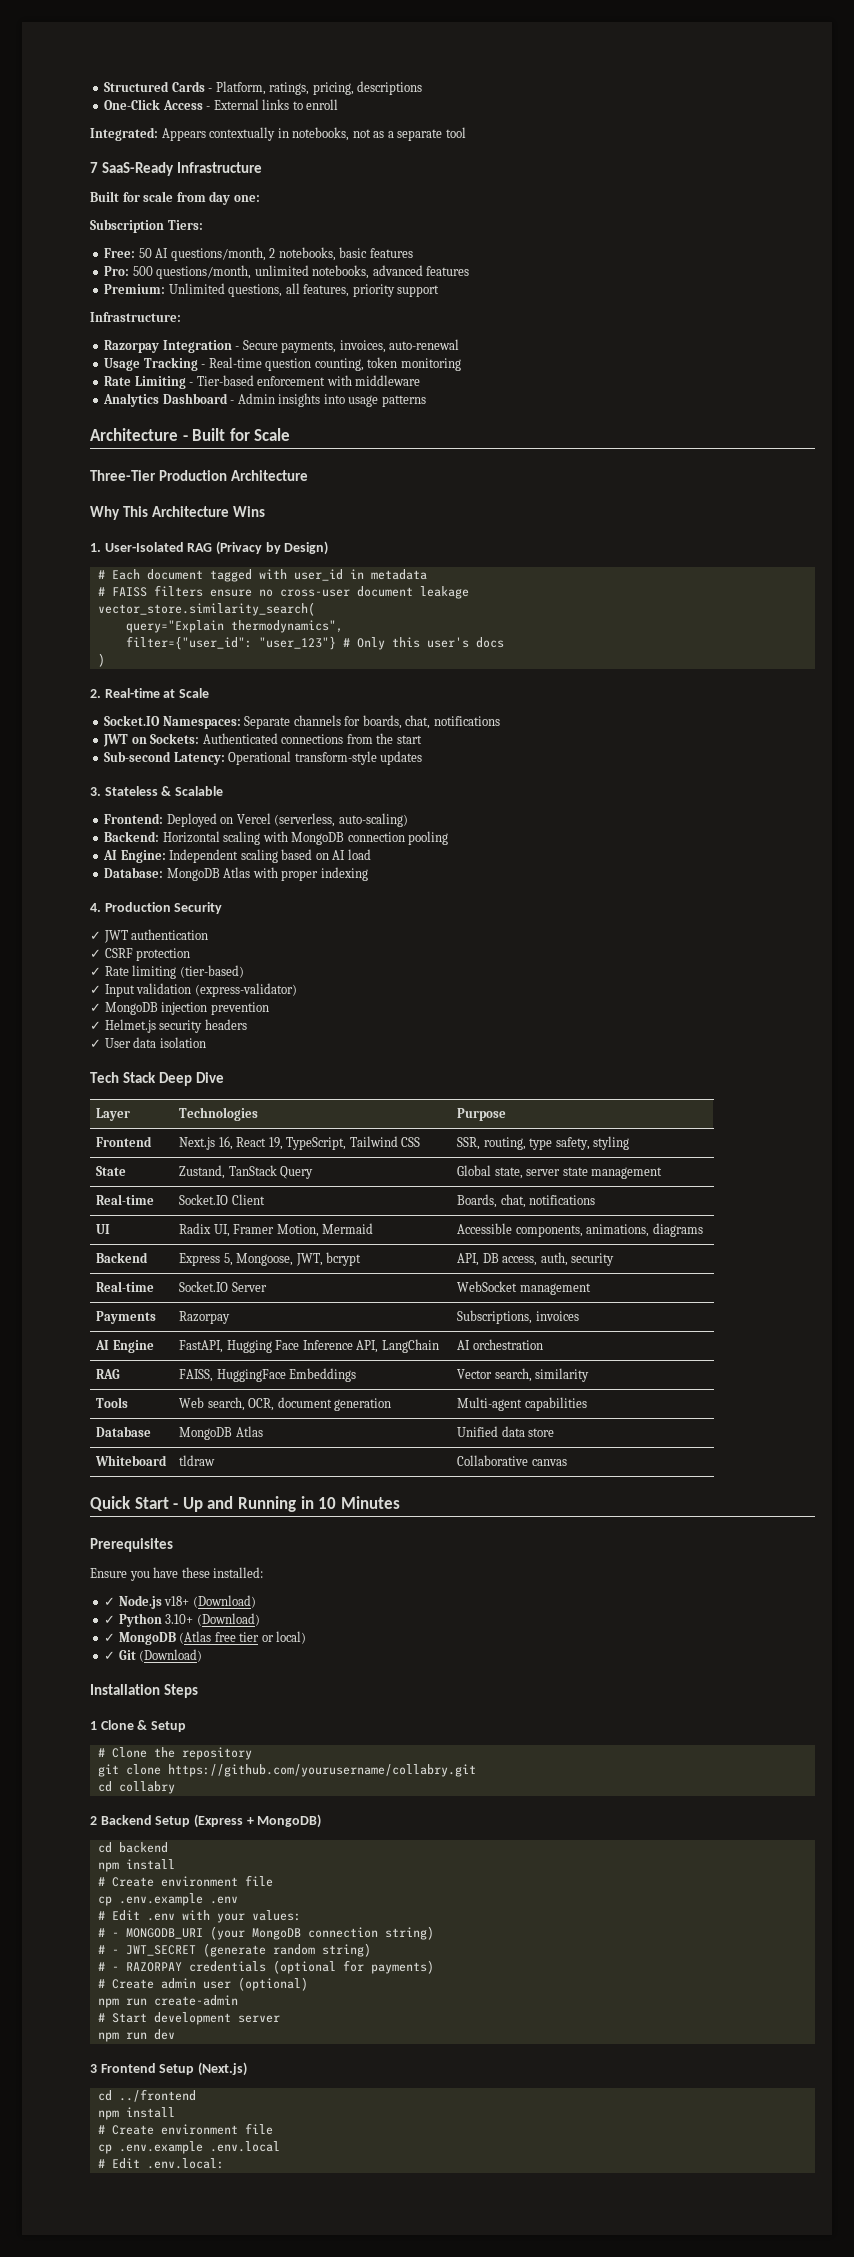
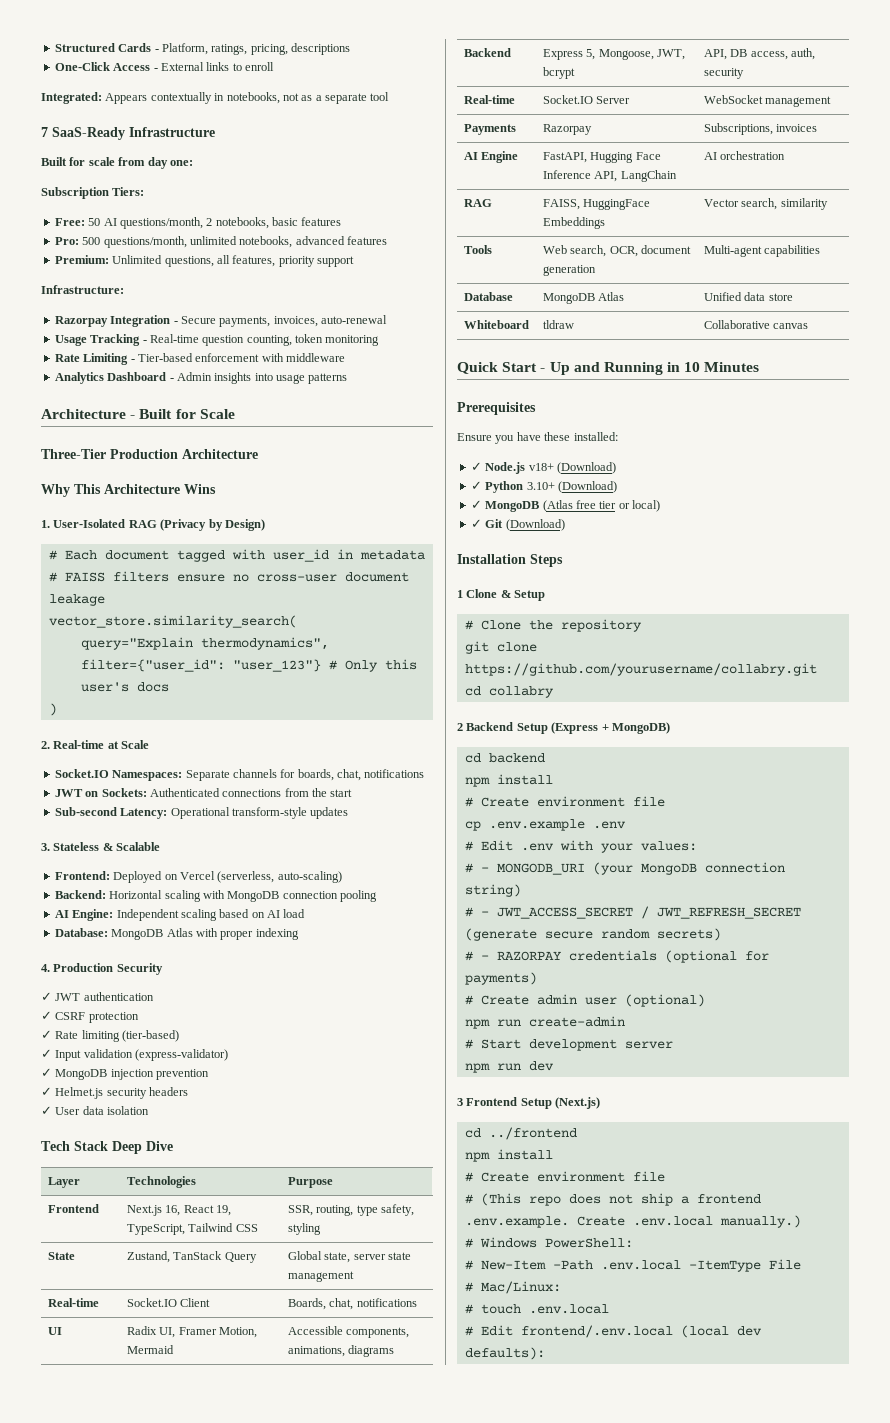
- # - JWT_SECRET (generate random string)
+ # - JWT_ACCESS_SECRET / JWT_REFRESH_SECRET (generate secure random secrets)
- cp .env.example .env.local
+ # (This repo does not ship a frontend .env.example. Create .env.local manually.)
+ # Windows PowerShell:
+ # New-Item -Path .env.local -ItemType File
+ # Mac/Linux:
+ # touch .env.local
- # Edit .env.local:
+ # Edit frontend/.env.local (local dev defaults):

